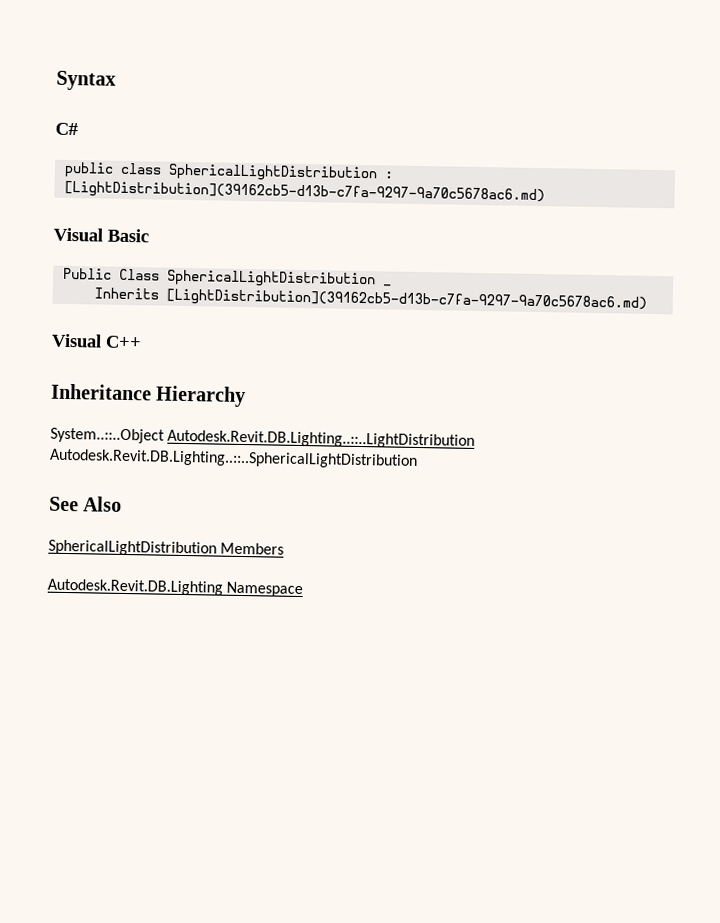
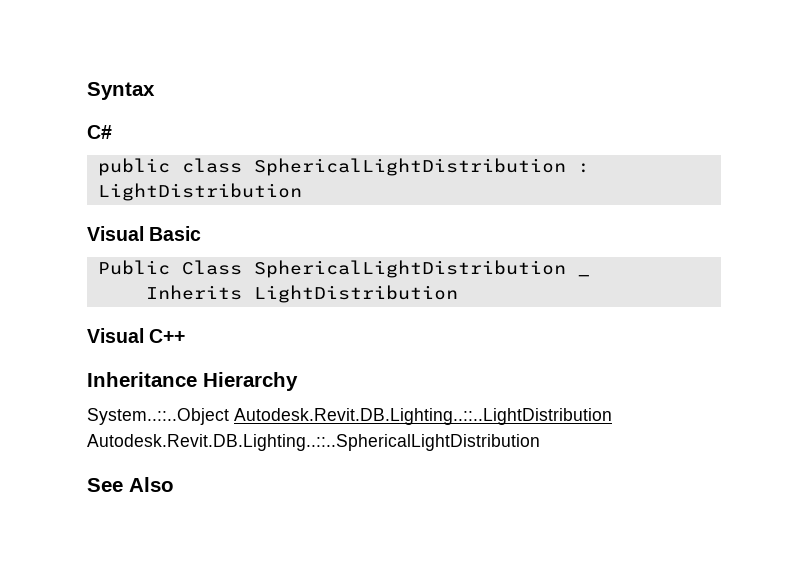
- public class SphericalLightDistribution : [LightDistribution](39162cb5-d13b-c7fa-9297-9a70c5678ac6.md)
+ public class SphericalLightDistribution : LightDistribution
- Inherits [LightDistribution](39162cb5-d13b-c7fa-9297-9a70c5678ac6.md)
+ Inherits LightDistribution
- SphericalLightDistribution Members
- Autodesk.Revit.DB.Lighting Namespace

